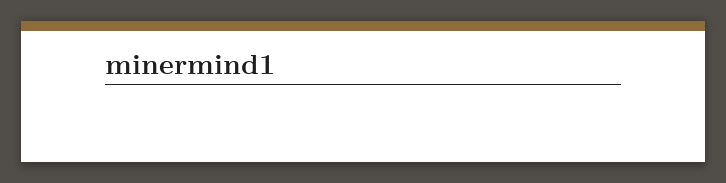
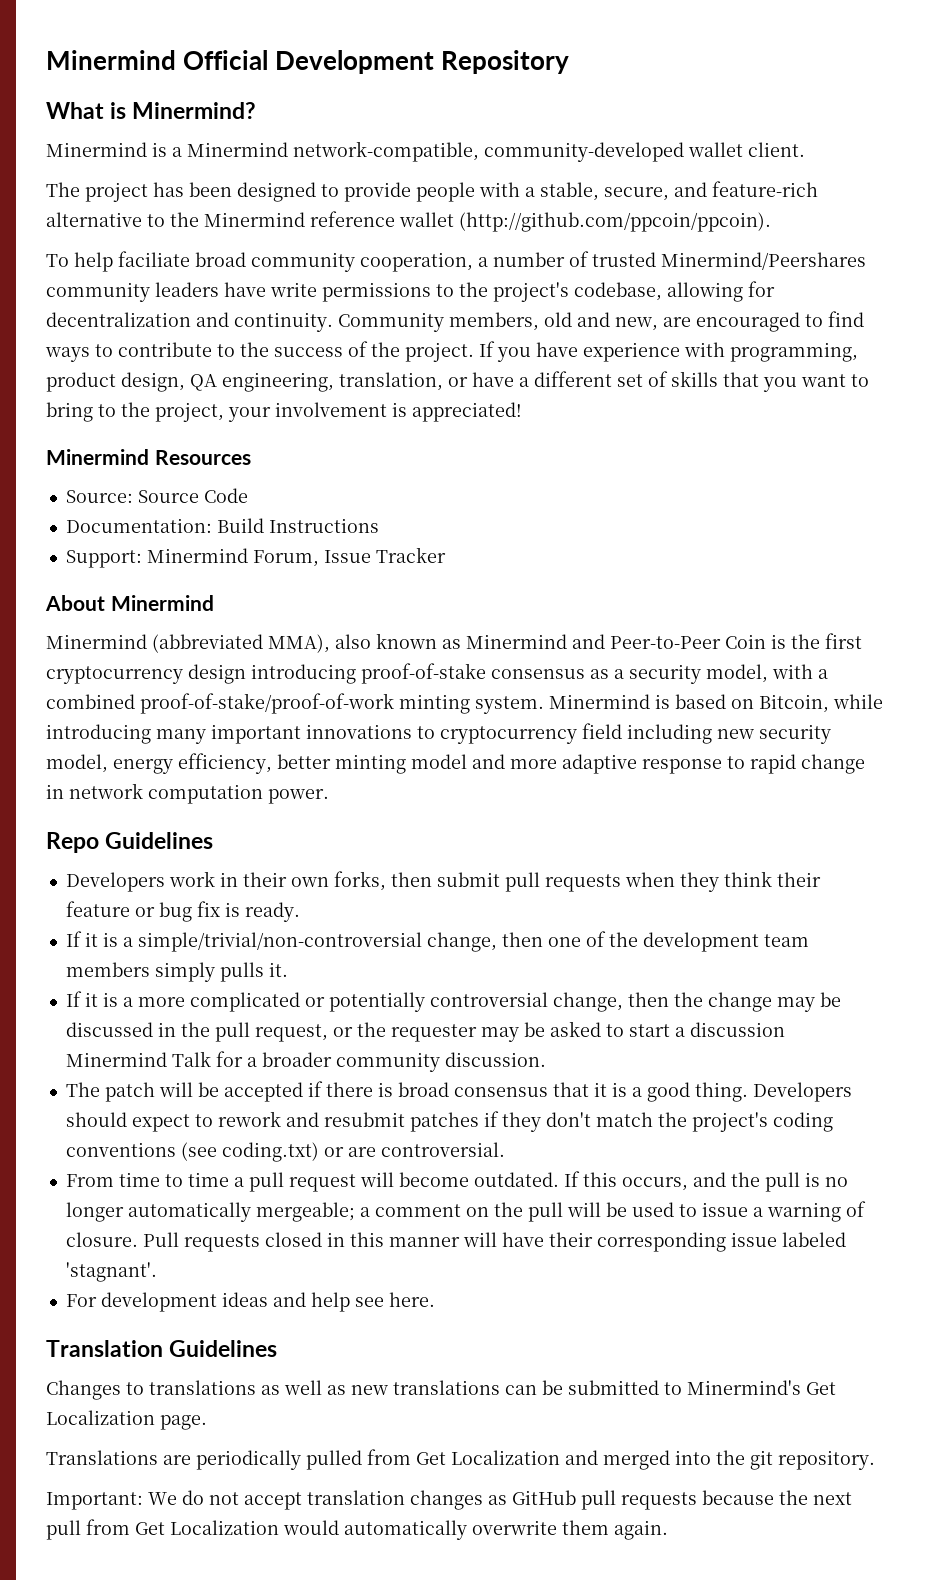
- minermind1
+ Minermind Official Development Repository
+ What is Minermind?
+ Minermind is a Minermind network-compatible, community-developed wallet client.
+ The project has been designed to provide people with a stable, secure, and feature-rich alternative to the Minermind reference wallet (http://github.com/ppcoin/ppcoin).
+ To help faciliate broad community cooperation, a number of trusted Minermind/Peershares community leaders have write permissions to the project's codebase, allowing for decentralization and continuity. Community members, old and new, are encouraged to find ways to contribute to the success of the project. If you have experience with programming, product design, QA engineering, translation, or have a different set of skills that you want to bring to the project, your involvement is appreciated!
+ Minermind Resources
+ Source: Source Code
+ Documentation: Build Instructions
+ Support: Minermind Forum, Issue Tracker
+ About Minermind
+ Minermind (abbreviated MMA), also known as Minermind and Peer-to-Peer Coin is the first cryptocurrency design introducing proof-of-stake consensus as a security model, with a combined proof-of-stake/proof-of-work minting system. Minermind is based on Bitcoin, while introducing many important innovations to cryptocurrency field including new security model, energy efficiency, better minting model and more adaptive response to rapid change in network computation power.
+ Repo Guidelines
+ Developers work in their own forks, then submit pull requests when they think their feature or bug fix is ready.
+ If it is a simple/trivial/non-controversial change, then one of the development team members simply pulls it.
+ If it is a more complicated or potentially controversial change, then the change may be discussed in the pull request, or the requester may be asked to start a discussion Minermind Talk for a broader community discussion.
+ The patch will be accepted if there is broad consensus that it is a good thing. Developers should expect to rework and resubmit patches if they don't match the project's coding conventions (see coding.txt) or are controversial.
+ From time to time a pull request will become outdated. If this occurs, and the pull is no longer automatically mergeable; a comment on the pull will be used to issue a warning of closure. Pull requests closed in this manner will have their corresponding issue labeled 'stagnant'.
+ For development ideas and help see here.
+ Translation Guidelines
+ Changes to translations as well as new translations can be submitted to Minermind's Get Localization page.
+ Translations are periodically pulled from Get Localization and merged into the git repository.
+ Important: We do not accept translation changes as GitHub pull requests because the next pull from Get Localization would automatically overwrite them again.

